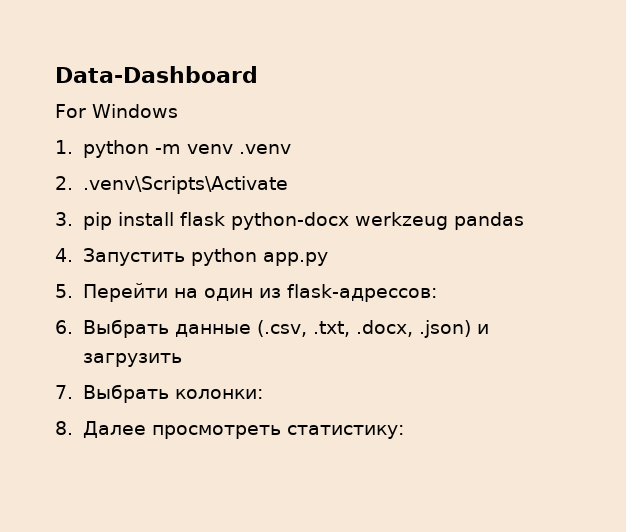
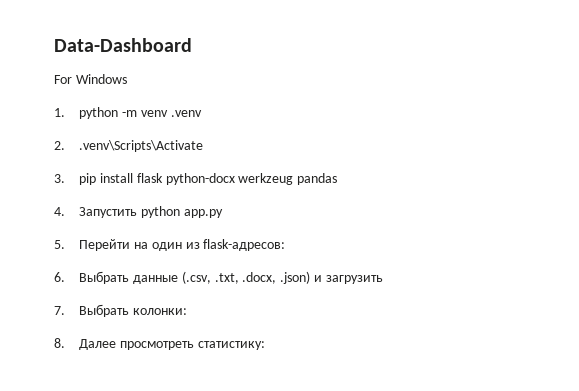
- 5. Перейти на один из flask-адрессов:
+ 5. Перейти на один из flask-адресов:

